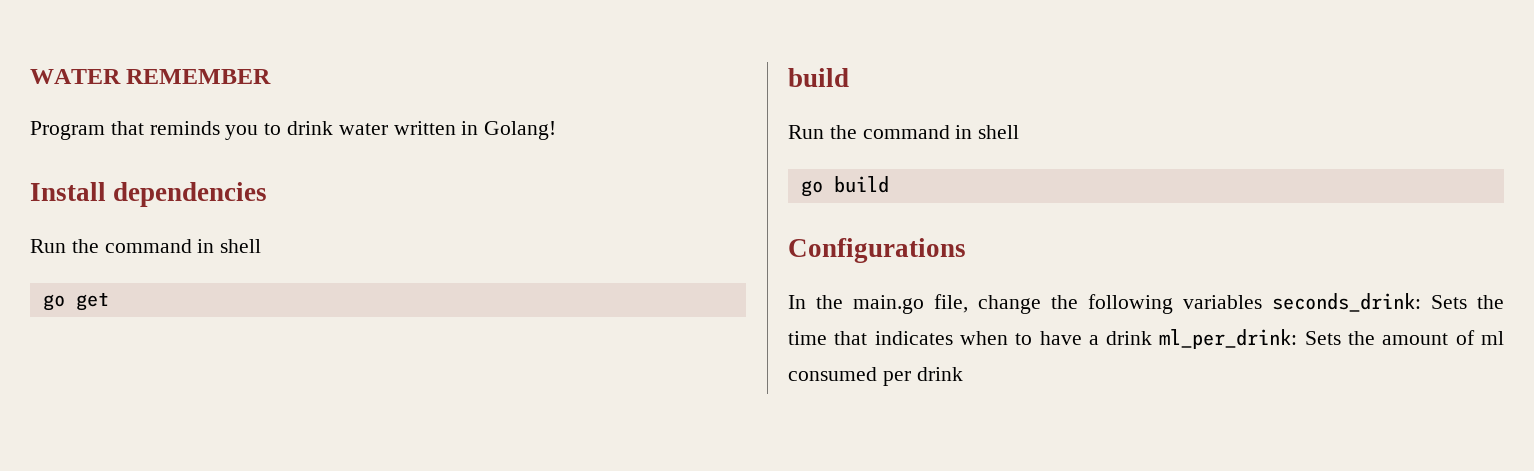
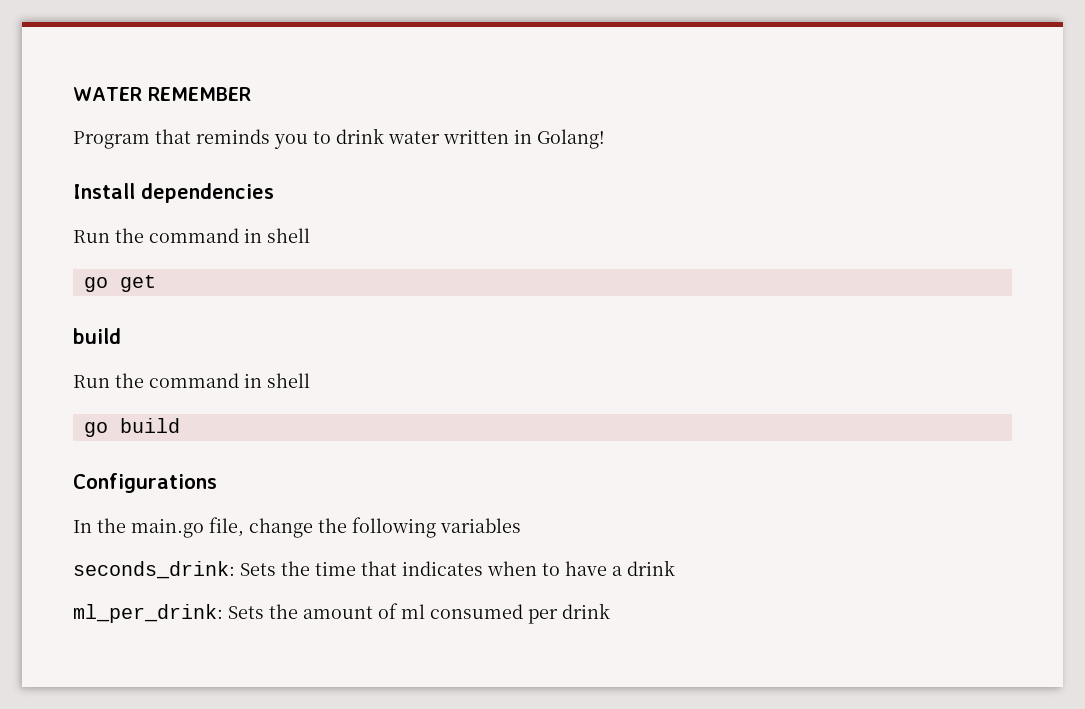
- In the main.go file, change the following variables seconds_drink: Sets the time that indicates when to have a drink ml_per_drink: Sets the amount of ml consumed per drink
+ In the main.go file, change the following variables
+ seconds_drink: Sets the time that indicates when to have a drink
+ ml_per_drink: Sets the amount of ml consumed per drink

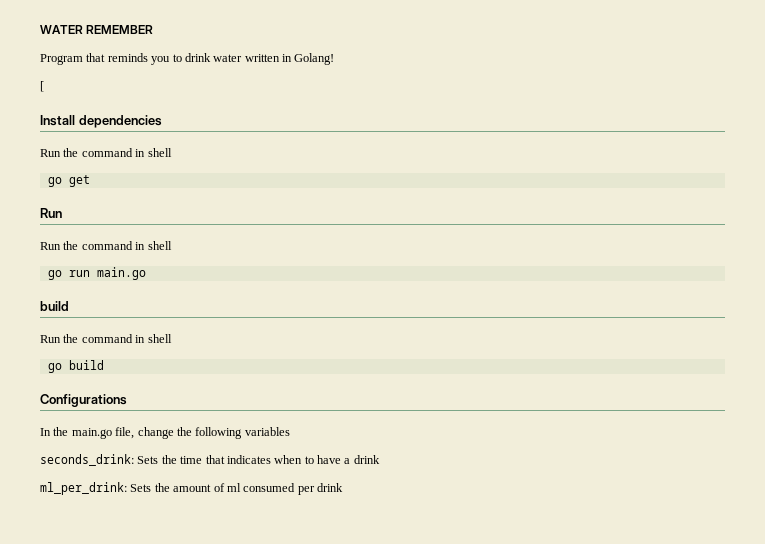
+ [
  go get
+ Run
+ Run the command in shell
+ go run main.go

